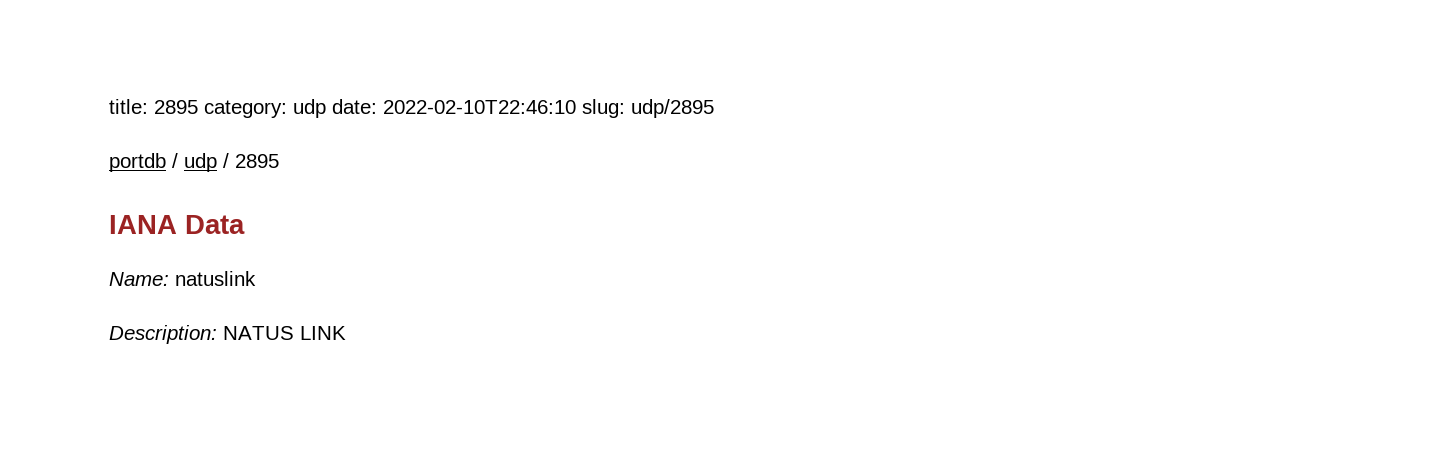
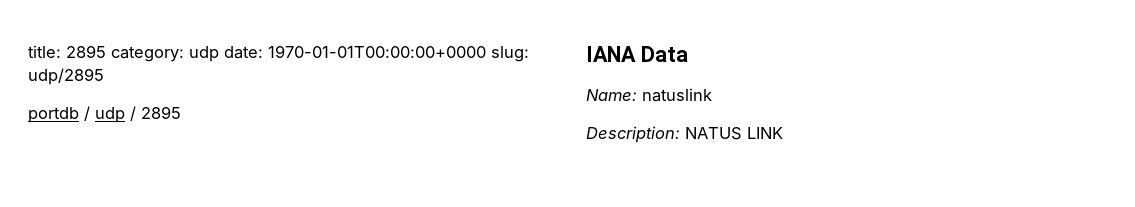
- title: 2895 category: udp date: 2022-02-10T22:46:10 slug: udp/2895
+ title: 2895 category: udp date: 1970-01-01T00:00:00+0000 slug: udp/2895

